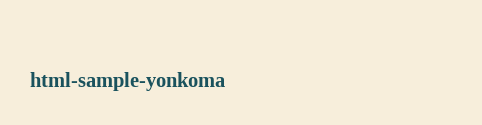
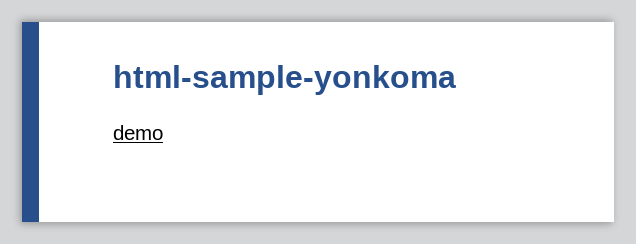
+ demo

